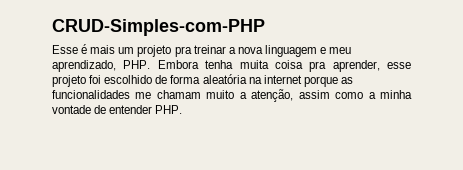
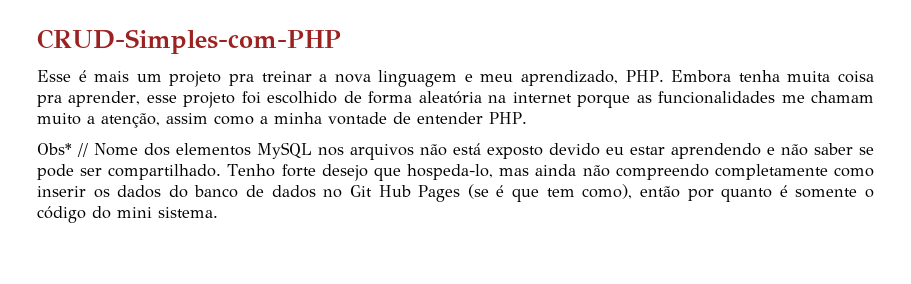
+ Obs* // Nome dos elementos MySQL nos arquivos não está exposto devido eu estar aprendendo e não saber se pode ser compartilhado. Tenho forte desejo que hospeda-lo, mas ainda não compreendo completamente como inserir os dados do banco de dados no Git Hub Pages (se é que tem como), então por quanto é somente o código do mini sistema.

